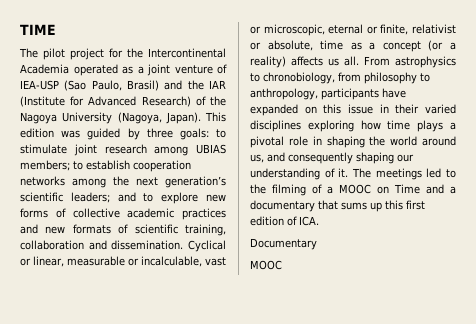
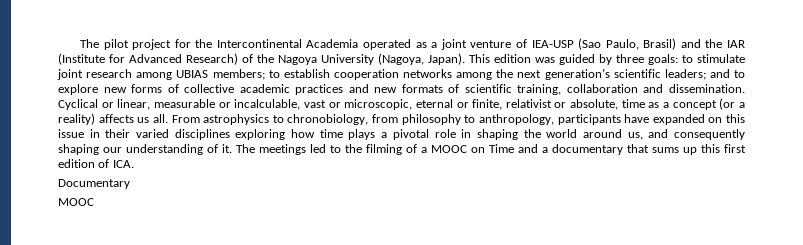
- TIME

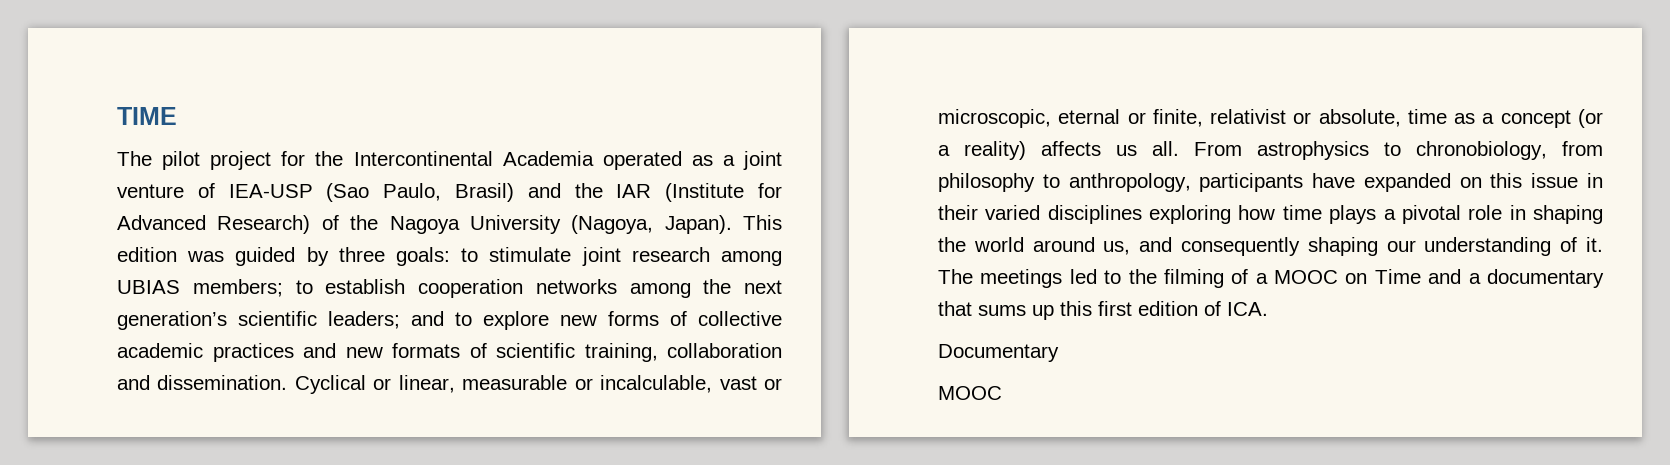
+ TIME

